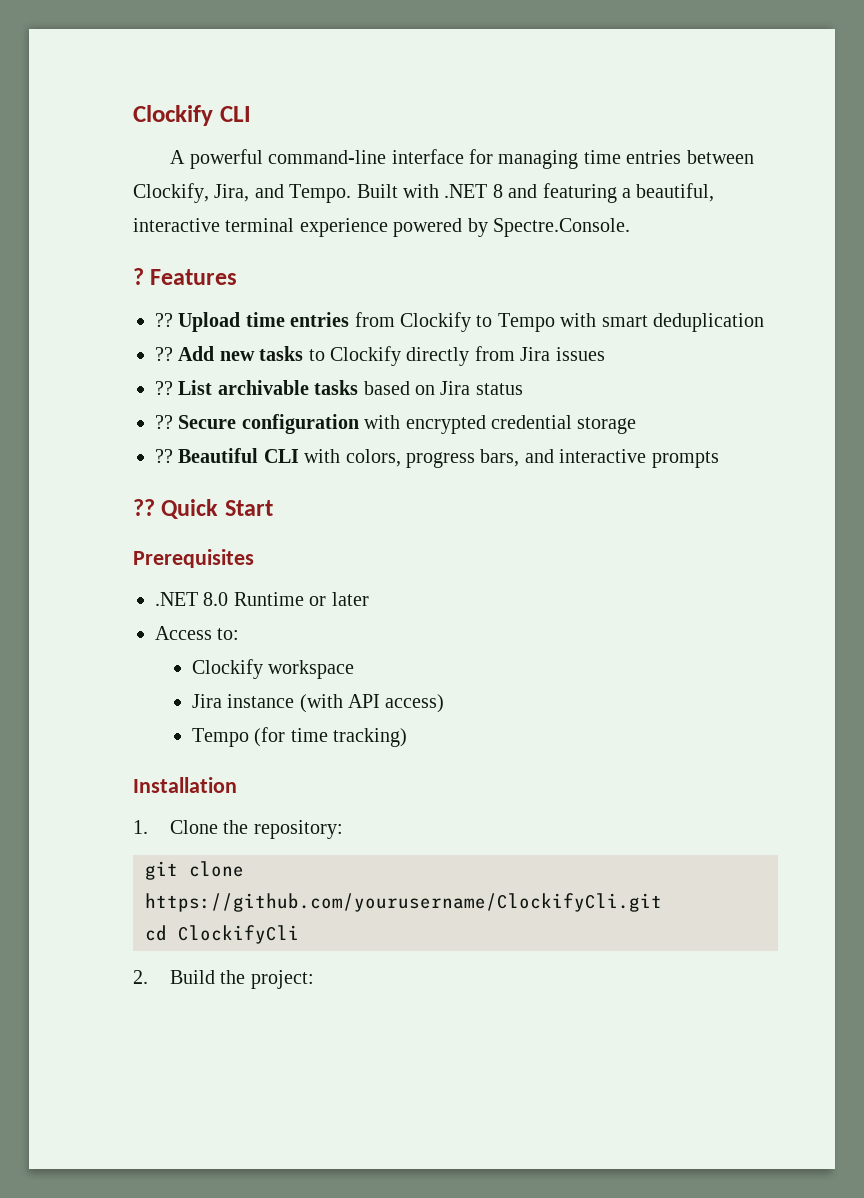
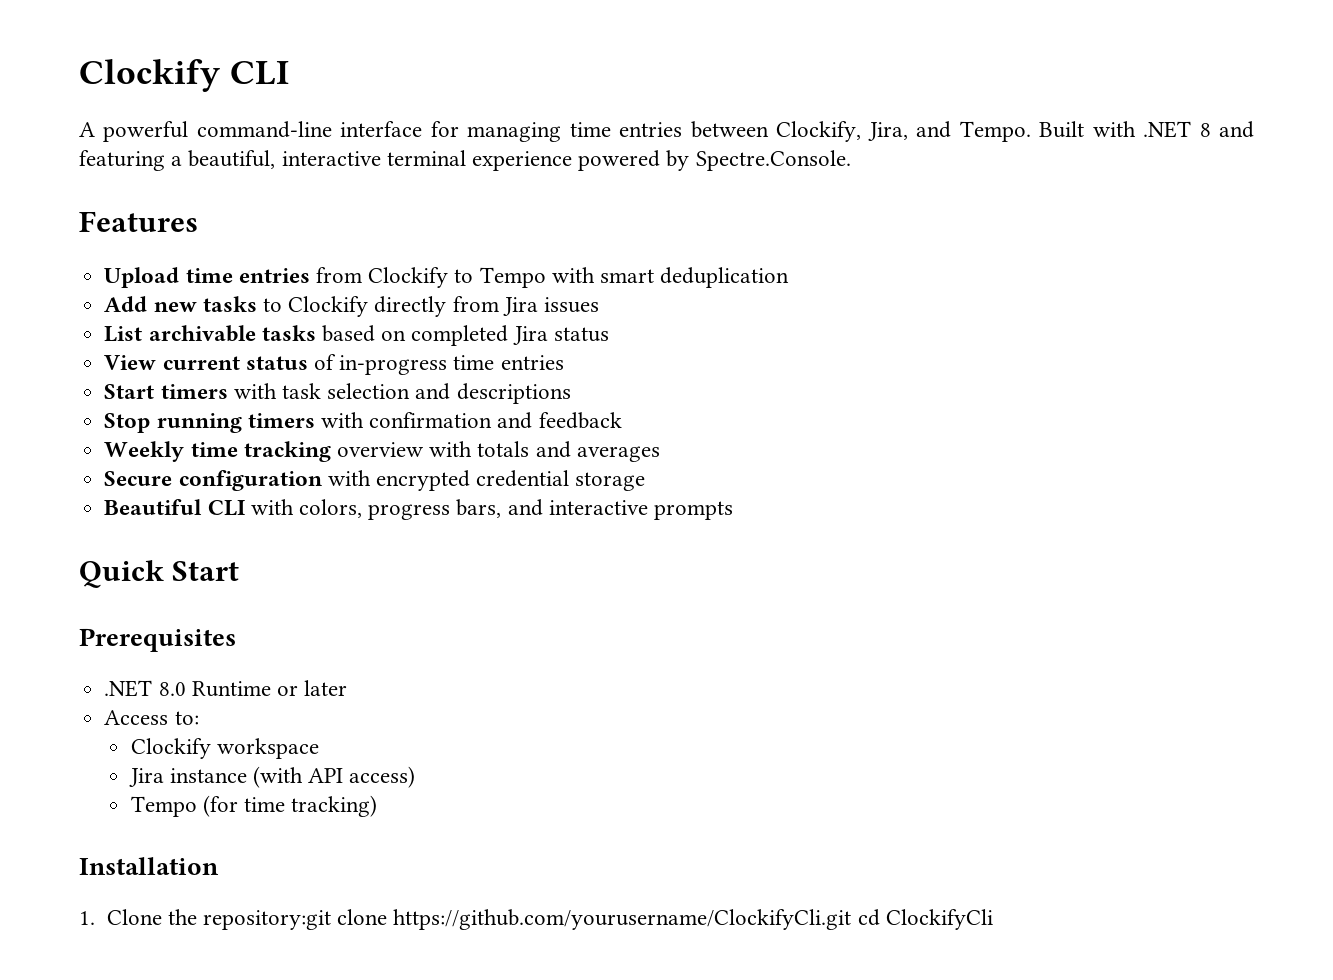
- ? Features
- ?? Upload time entries from Clockify to Tempo with smart deduplication
- ?? Add new tasks to Clockify directly from Jira issues
- ?? List archivable tasks based on Jira status
+ Features
+ Upload time entries from Clockify to Tempo with smart deduplication
+ Add new tasks to Clockify directly from Jira issues
+ List archivable tasks based on completed Jira status
- ?? Secure configuration with encrypted credential storage
- ?? Beautiful CLI with colors, progress bars, and interactive prompts
- ?? Quick Start
+ View current status of in-progress time entries
+ Start timers with task selection and descriptions
+ Stop running timers with confirmation and feedback
+ Weekly time tracking overview with totals and averages
+ Secure configuration with encrypted credential storage
+ Beautiful CLI with colors, progress bars, and interactive prompts
+ Quick Start
- 1. Clone the repository:
- git clone https://github.com/yourusername/ClockifyCli.git
- cd ClockifyCli
+ 1. Clone the repository:git clone https://github.com/yourusername/ClockifyCli.git cd ClockifyCli
- 2. Build the project:

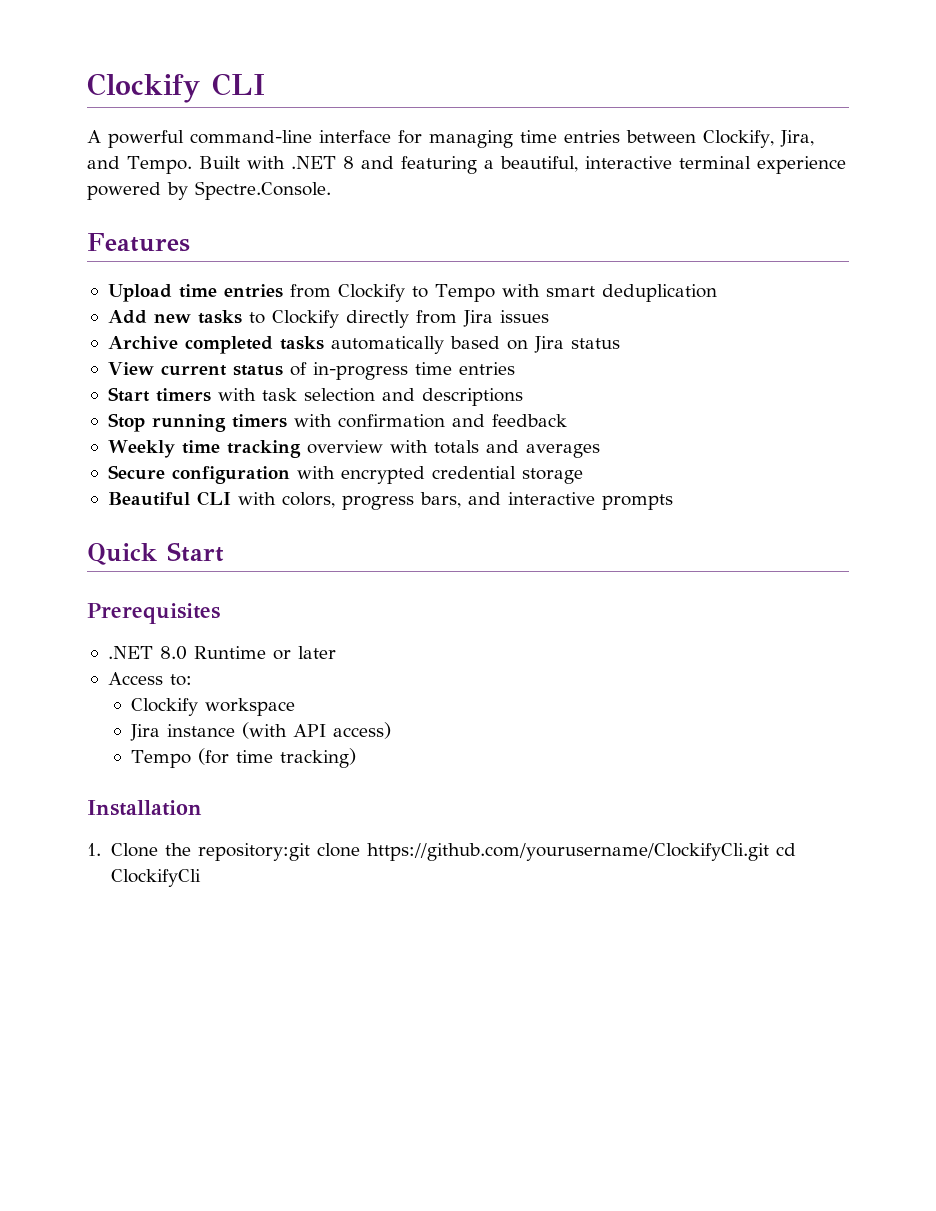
- List archivable tasks based on completed Jira status
+ Archive completed tasks automatically based on Jira status

